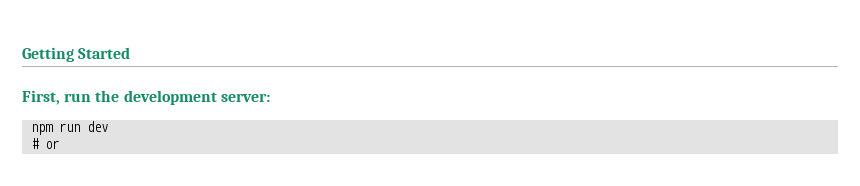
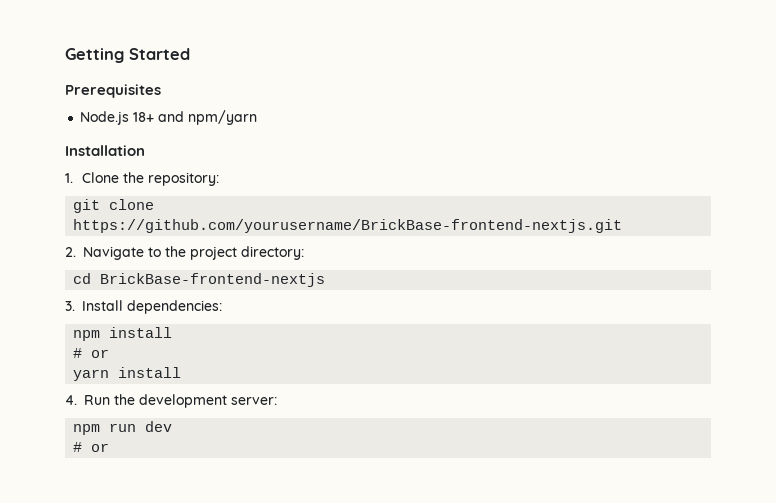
- First, run the development server:
+ Prerequisites
+ Node.js 18+ and npm/yarn
+ Installation
+ 1. Clone the repository:
+ git clone https://github.com/yourusername/BrickBase-frontend-nextjs.git
+ 2. Navigate to the project directory:
+ cd BrickBase-frontend-nextjs
+ 3. Install dependencies:
+ npm install
+ # or
+ yarn install
+ 4. Run the development server:

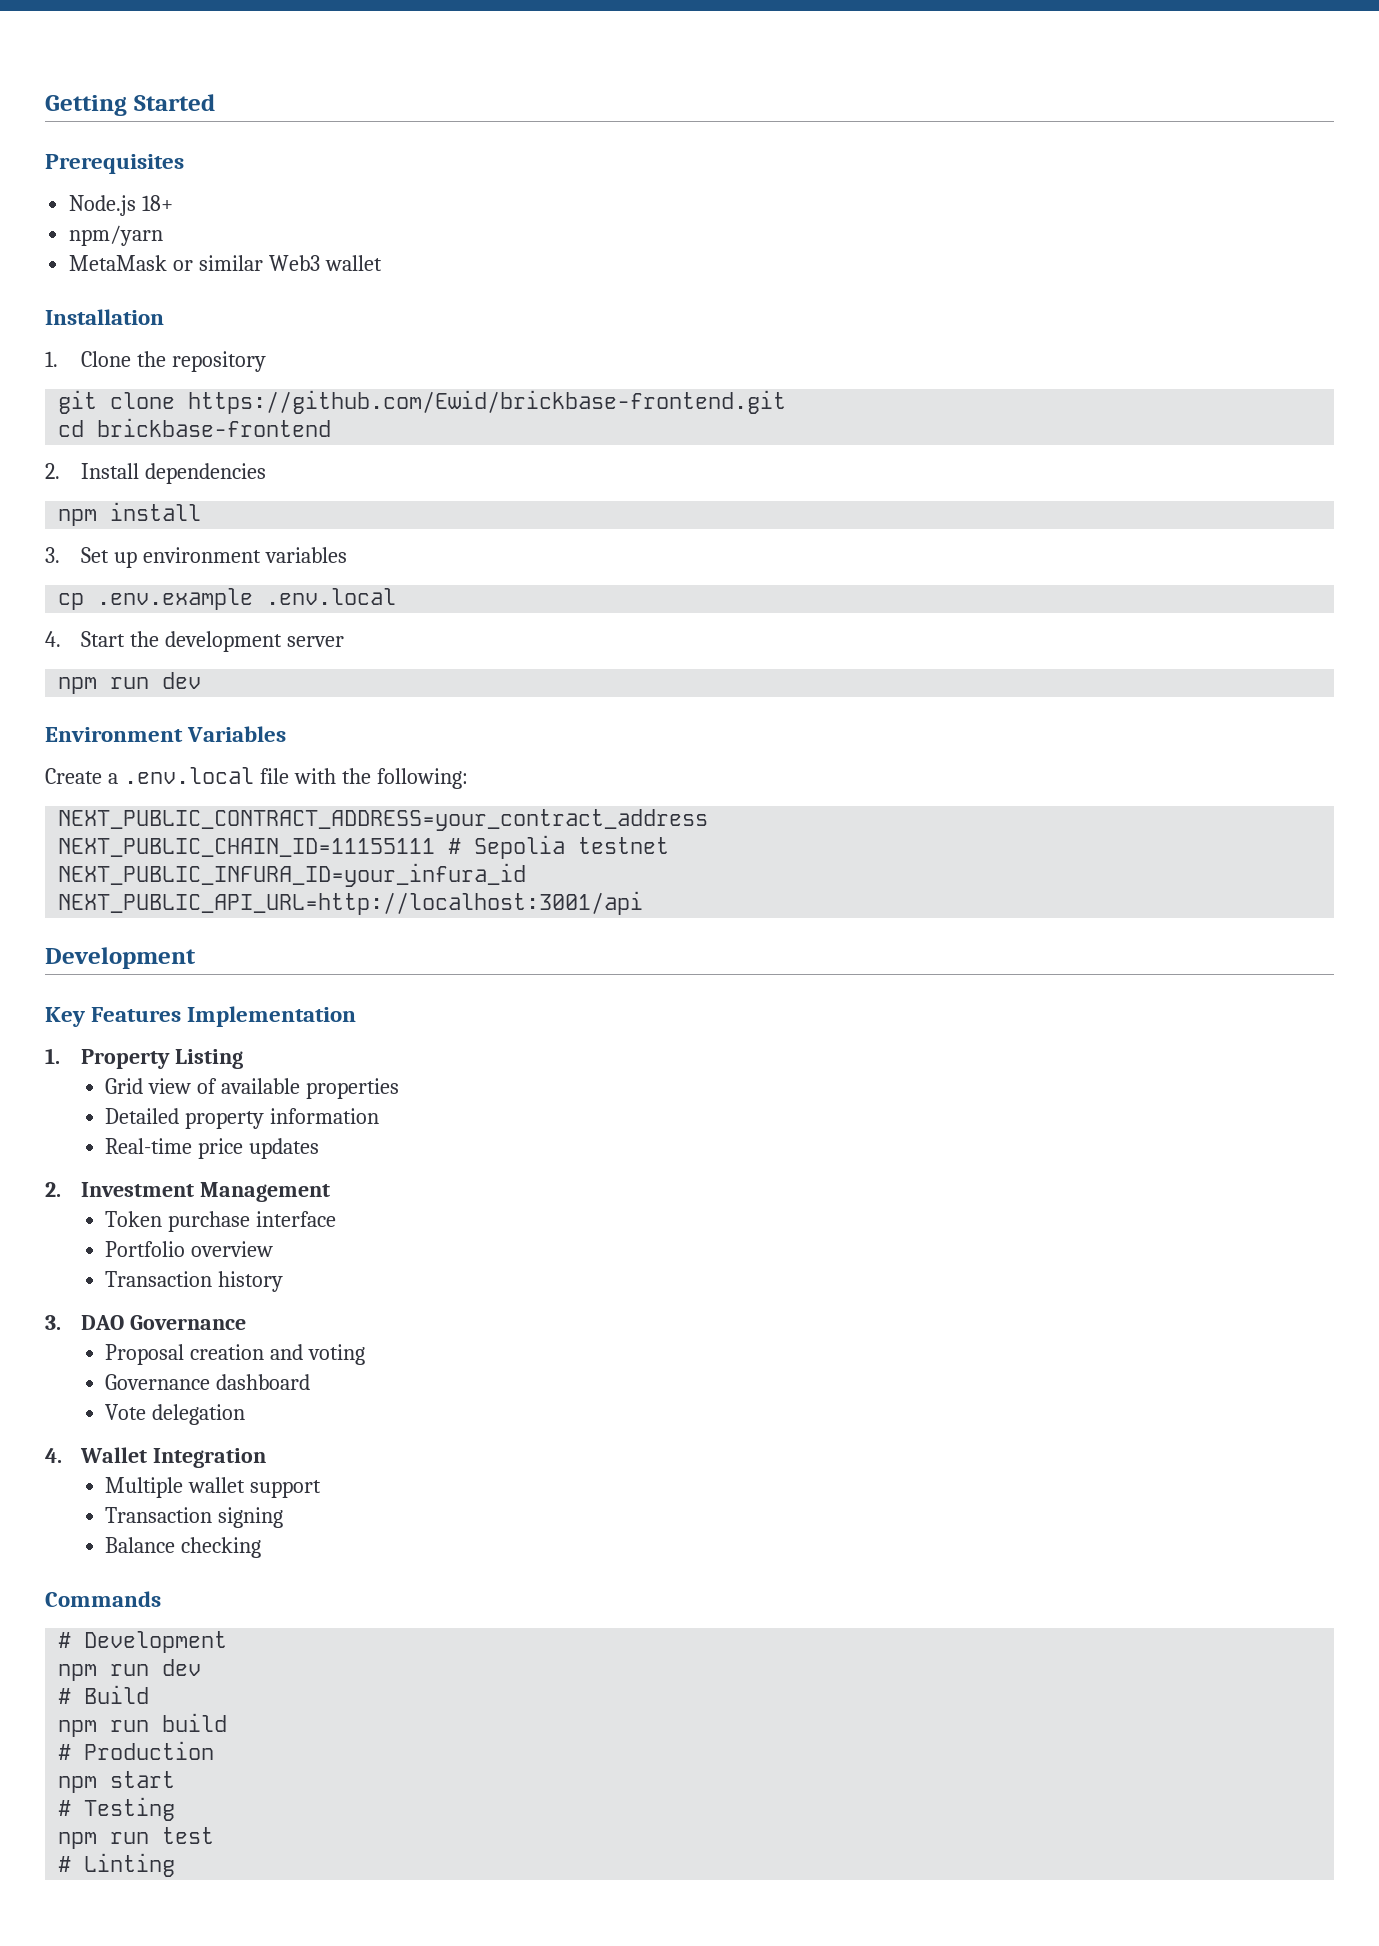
- Node.js 18+ and npm/yarn
+ Node.js 18+
+ npm/yarn
+ MetaMask or similar Web3 wallet
- 1. Clone the repository:
+ 1. Clone the repository
- git clone https://github.com/yourusername/BrickBase-frontend-nextjs.git
- 2. Navigate to the project directory:
- cd BrickBase-frontend-nextjs
- 3. Install dependencies:
+ git clone https://github.com/Ewid/brickbase-frontend.git
+ cd brickbase-frontend
+ 2. Install dependencies
  npm install
- # or
- yarn install
- 4. Run the development server:
+ 3. Set up environment variables
+ cp .env.example .env.local
+ 4. Start the development server
  npm run dev
- # or
+ Environment Variables
+ Create a .env.local file with the following:
+ NEXT_PUBLIC_CONTRACT_ADDRESS=your_contract_address
+ NEXT_PUBLIC_CHAIN_ID=11155111 # Sepolia testnet
+ NEXT_PUBLIC_INFURA_ID=your_infura_id
+ NEXT_PUBLIC_API_URL=http://localhost:3001/api
+ Development
+ Key Features Implementation
+ 1. Property Listing
+ Grid view of available properties
+ Detailed property information
+ Real-time price updates
+ 2. Investment Management
+ Token purchase interface
+ Portfolio overview
+ Transaction history
+ 3. DAO Governance
+ Proposal creation and voting
+ Governance dashboard
+ Vote delegation
+ 4. Wallet Integration
+ Multiple wallet support
+ Transaction signing
+ Balance checking
+ Commands
+ # Development
+ npm run dev
+ # Build
+ npm run build
+ # Production
+ npm start
+ # Testing
+ npm run test
+ # Linting

